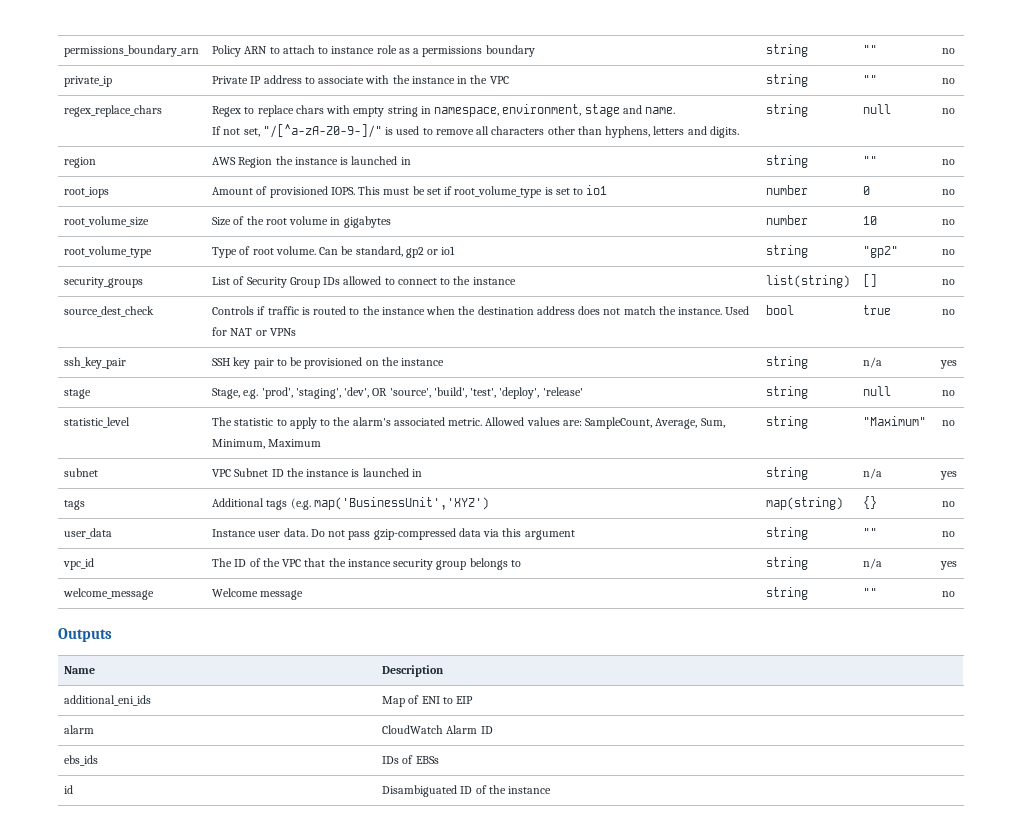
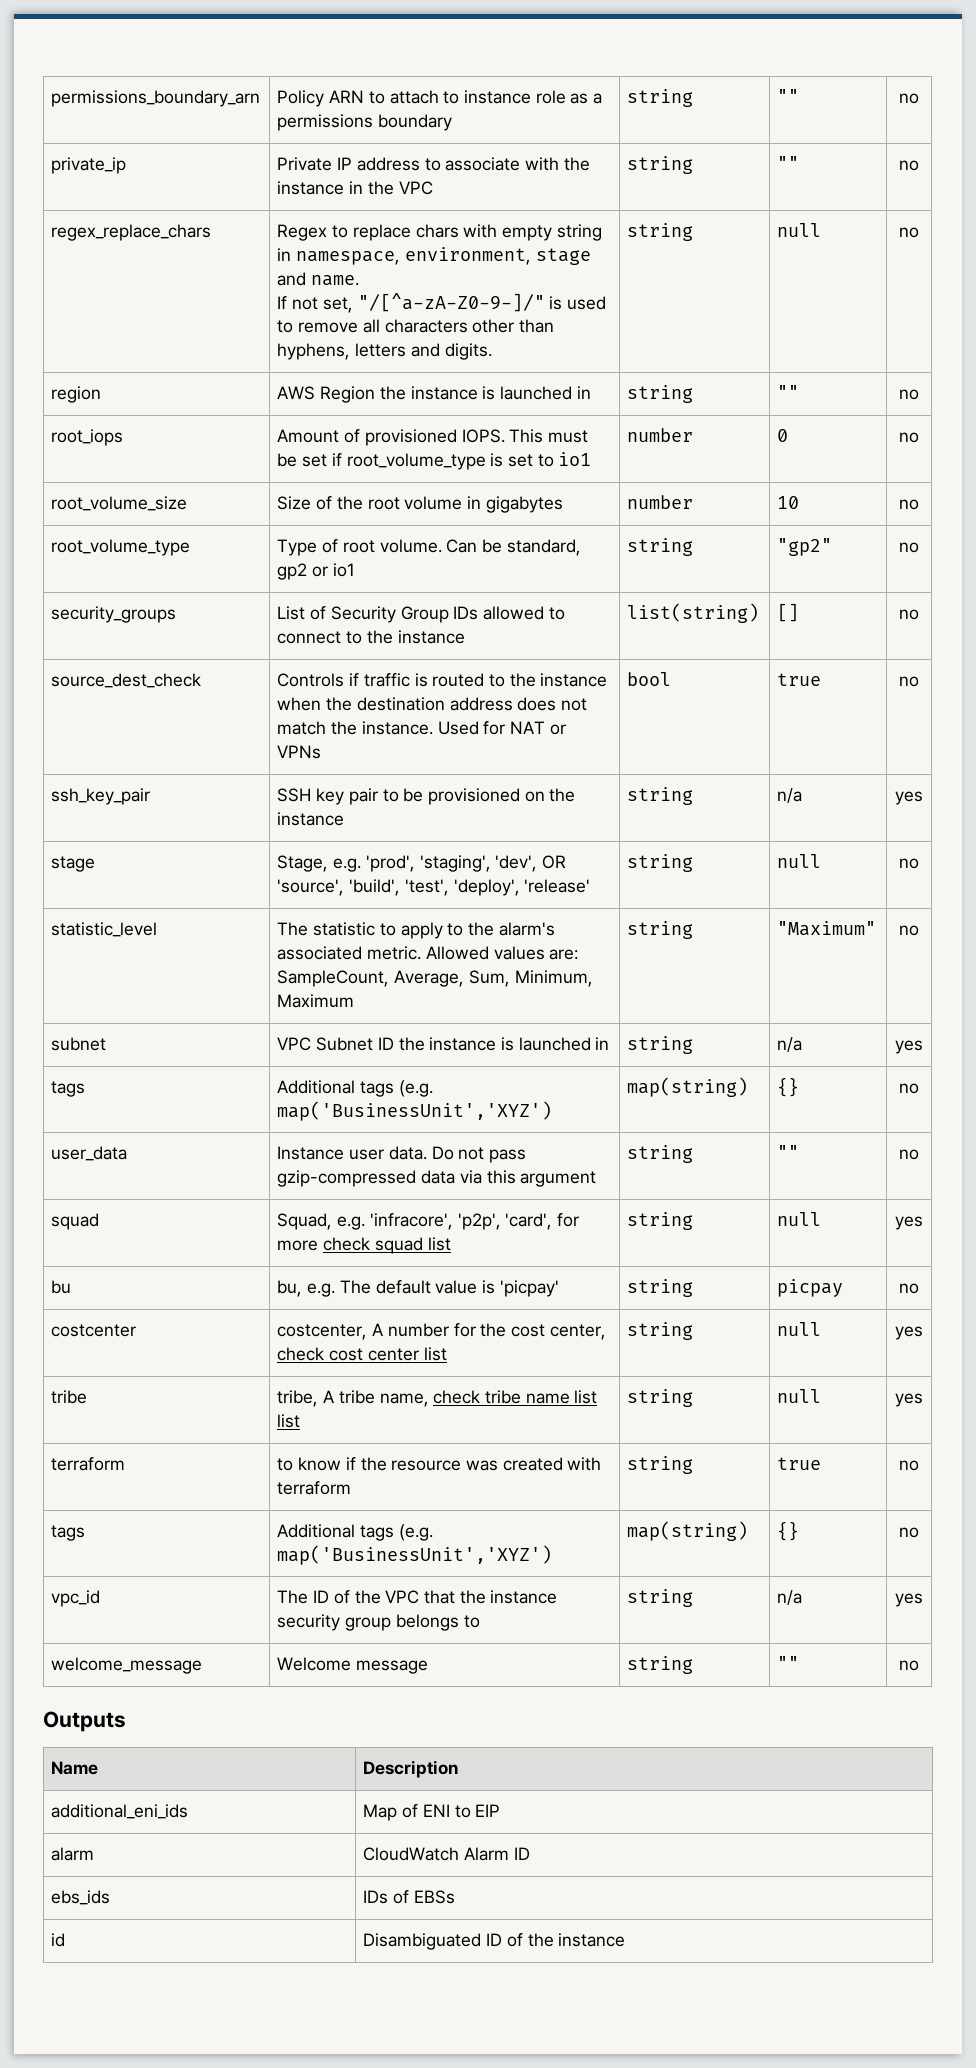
+ squad | Squad, e.g. 'infracore', 'p2p', 'card', for more check squad list | string | null | yes
+ bu | bu, e.g. The default value is 'picpay' | string | picpay | no
+ costcenter | costcenter, A number for the cost center, check cost center list | string | null | yes
+ tribe | tribe, A tribe name, check tribe name list list | string | null | yes
+ terraform | to know if the resource was created with terraform | string | true | no
+ tags | Additional tags (e.g. map('BusinessUnit','XYZ') | map(string) | {} | no

